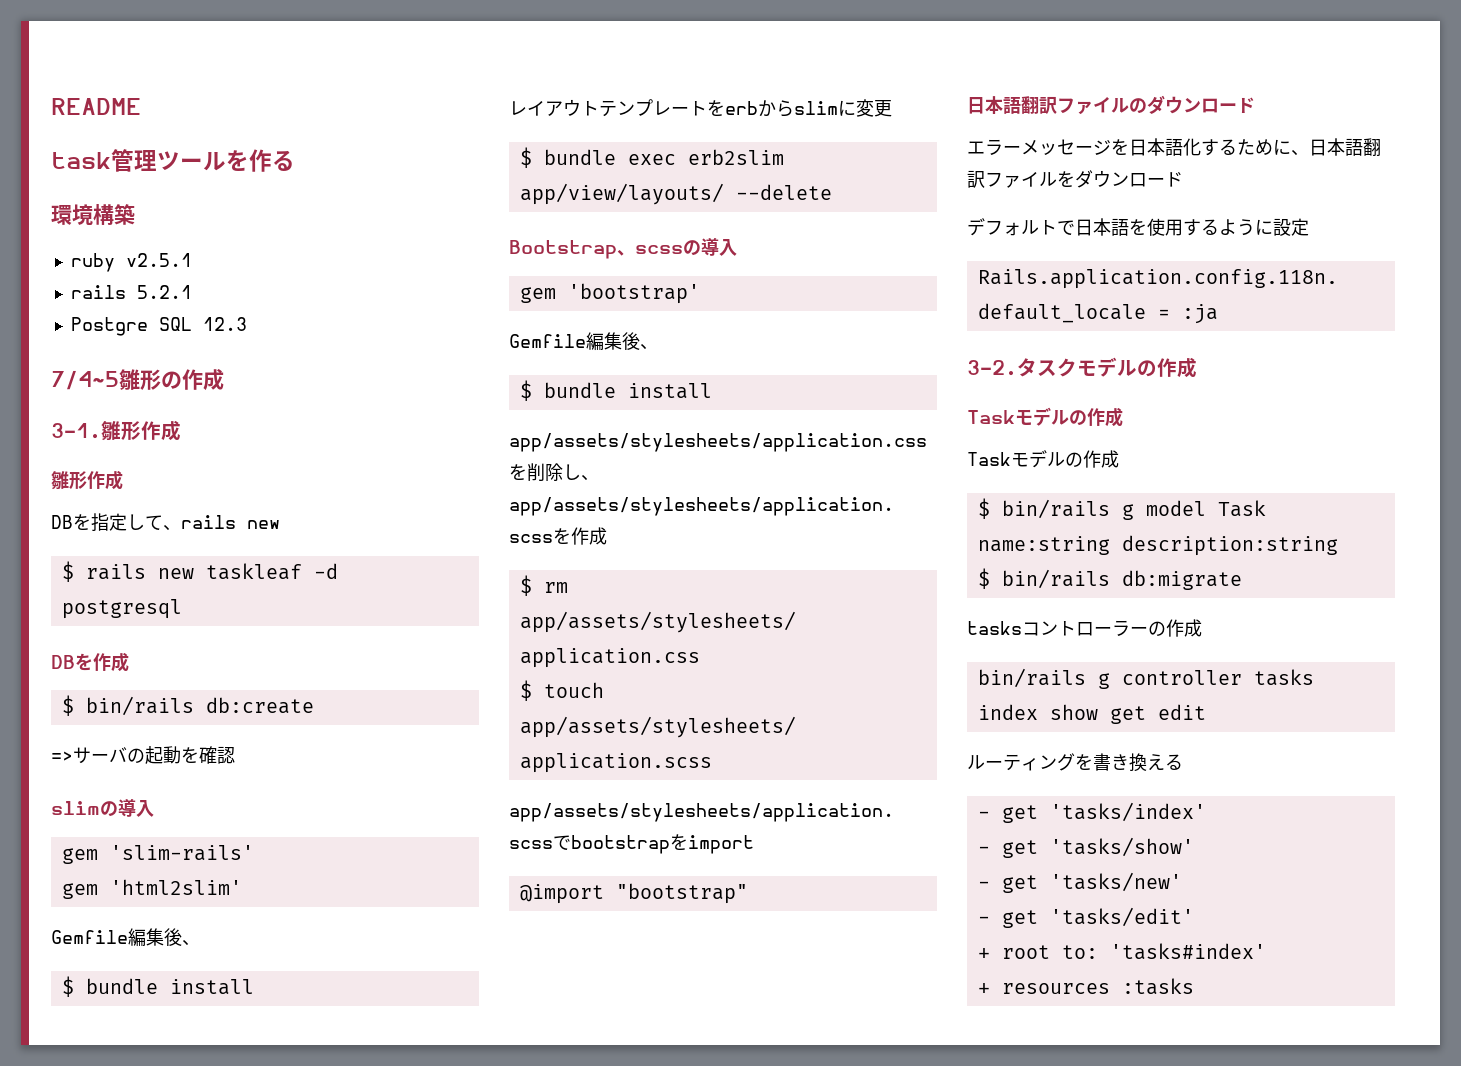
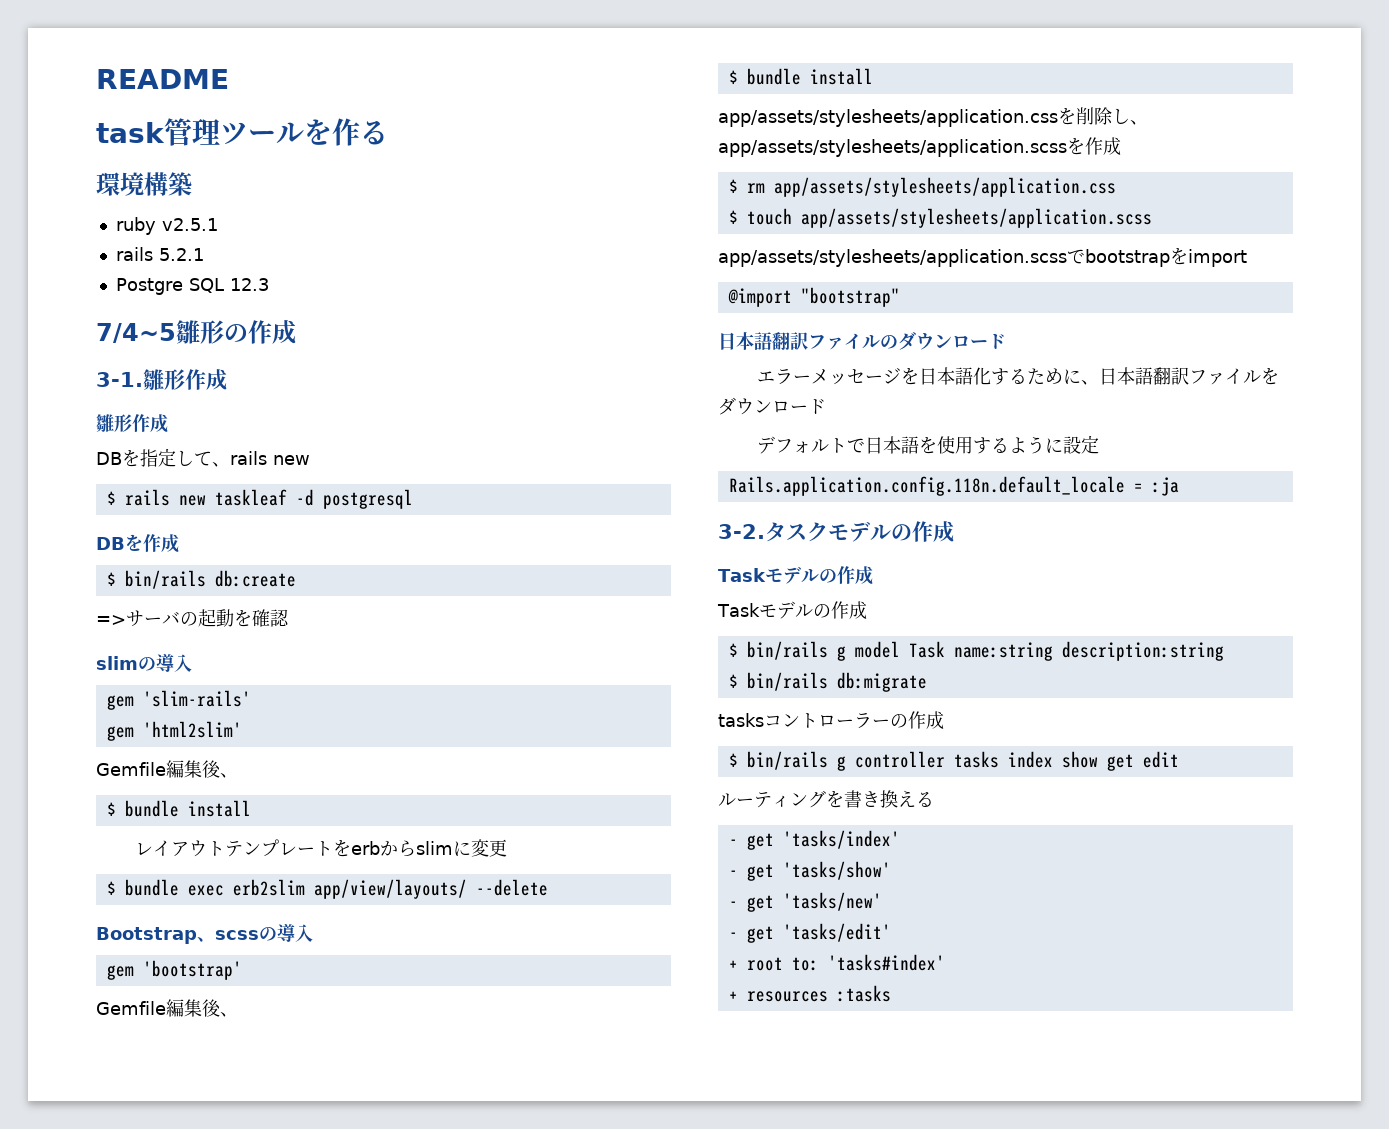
- bin/rails g controller tasks index show get edit
+ $ bin/rails g controller tasks index show get edit

